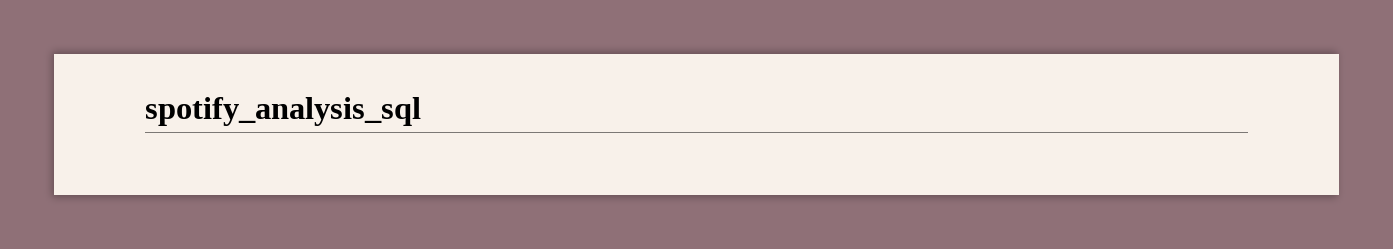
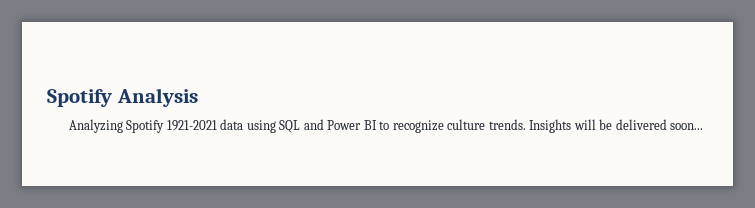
- spotify_analysis_sql
+ Spotify Analysis
+ Analyzing Spotify 1921-2021 data using SQL and Power BI to recognize culture trends. Insights will be delivered soon...

